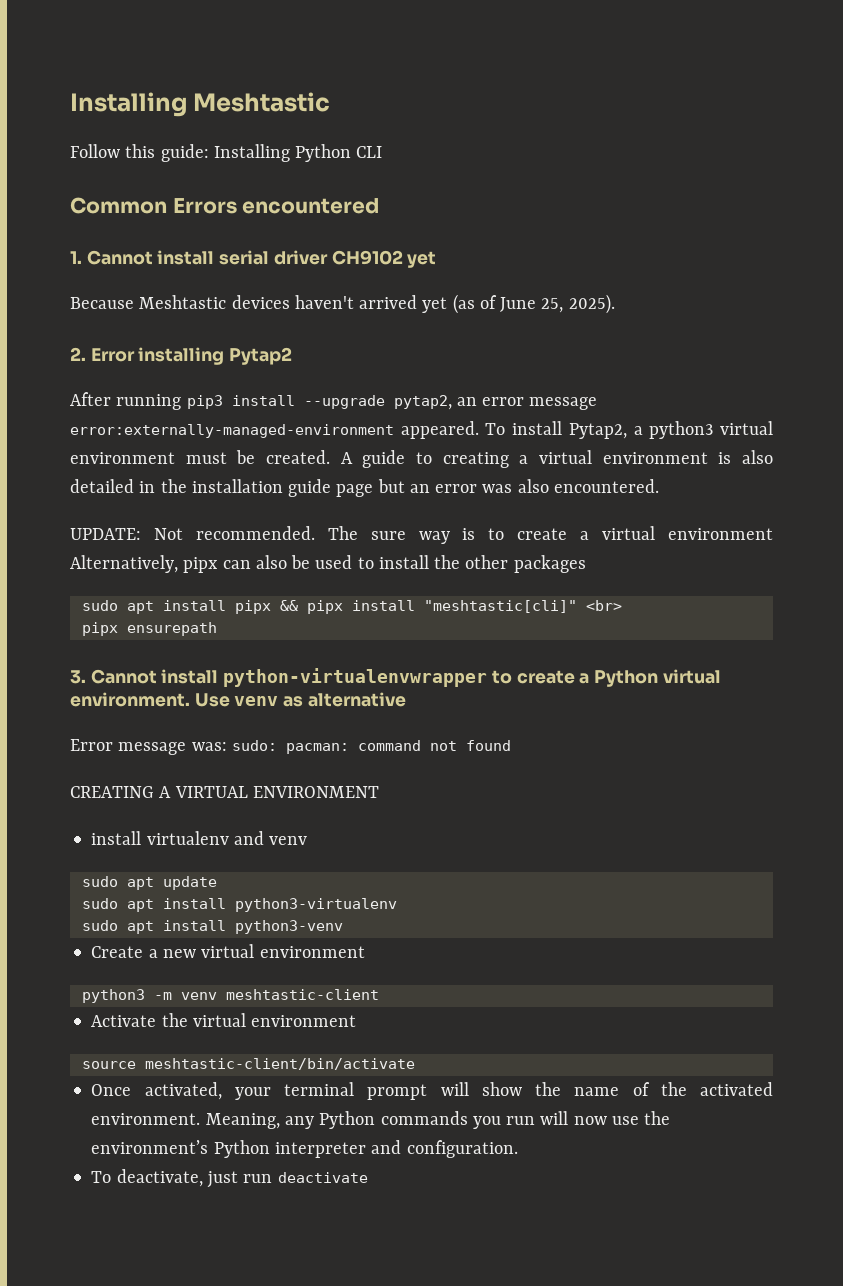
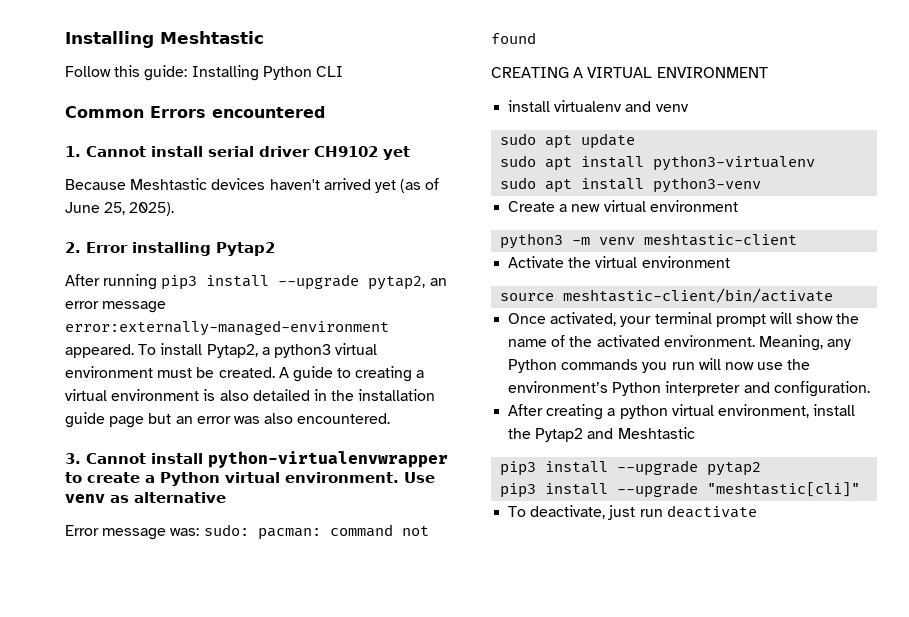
- UPDATE: Not recommended. The sure way is to create a virtual environment Alternatively, pipx can also be used to install the other packages
- sudo apt install pipx && pipx install "meshtastic[cli]" <br>
- pipx ensurepath
+ After creating a python virtual environment, install the Pytap2 and Meshtastic
+ pip3 install --upgrade pytap2
+ pip3 install --upgrade "meshtastic[cli]"

